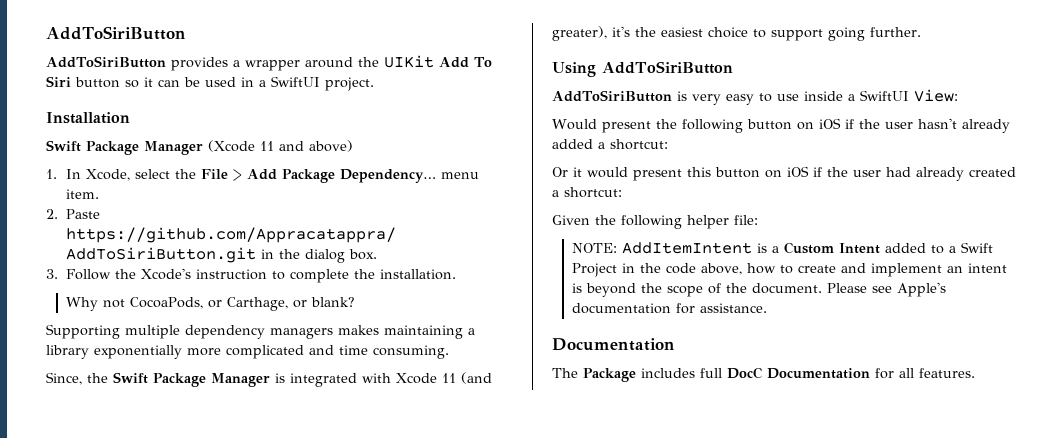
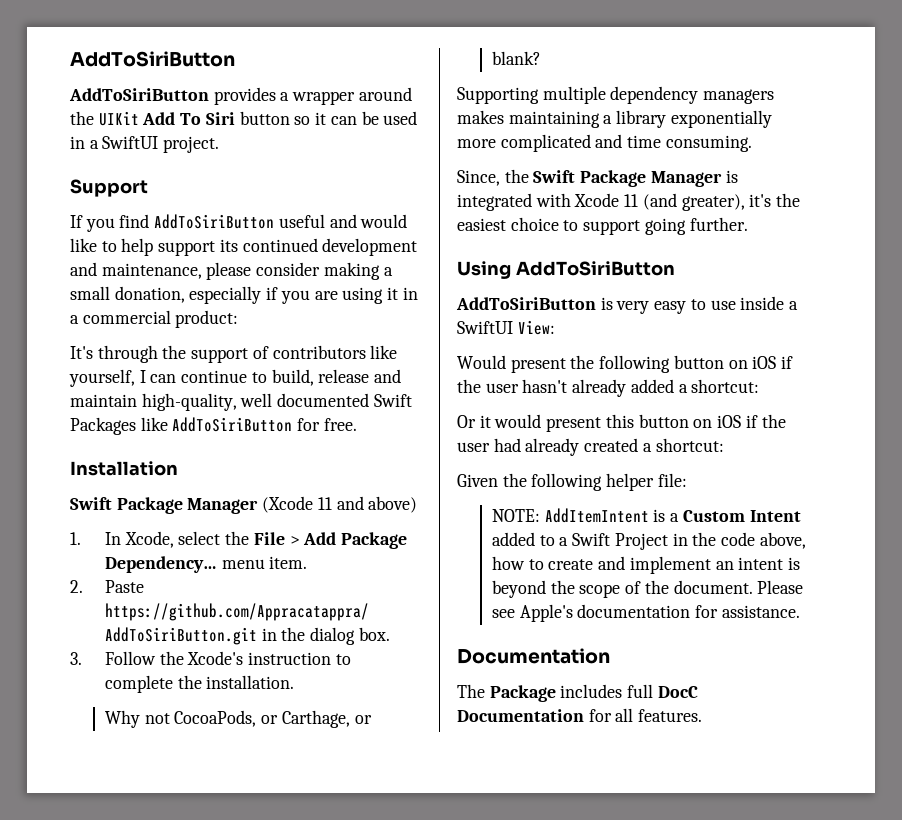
+ Support
+ If you find AddToSiriButton useful and would like to help support its continued development and maintenance, please consider making a small donation, especially if you are using it in a commercial product:
+ It's through the support of contributors like yourself, I can continue to build, release and maintain high-quality, well documented Swift Packages like AddToSiriButton for free.

